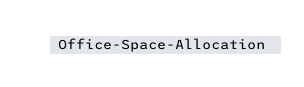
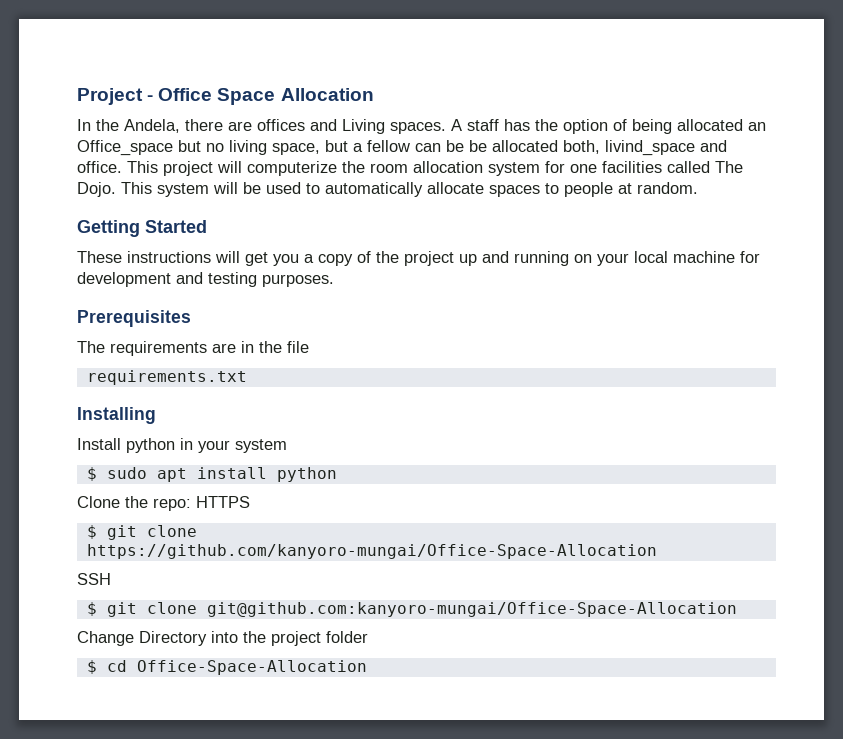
- Office-Space-Allocation
+ Project - Office Space Allocation
+ In the Andela, there are offices and Living spaces. A staff has the option of being allocated an Office_space but no living space, but a fellow can be be allocated both, livind_space and office. This project will computerize the room allocation system for one facilities called The Dojo. This system will be used to automatically allocate spaces to people at random.
+ Getting Started
+ These instructions will get you a copy of the project up and running on your local machine for development and testing purposes.
+ Prerequisites
+ The requirements are in the file
+ requirements.txt
+ Installing
+ Install python in your system
+ $ sudo apt install python
+ Clone the repo: HTTPS
+ $ git clone https://github.com/kanyoro-mungai/Office-Space-Allocation
+ SSH
+ $ git clone git@github.com:kanyoro-mungai/Office-Space-Allocation
+ Change Directory into the project folder
+ $ cd Office-Space-Allocation

